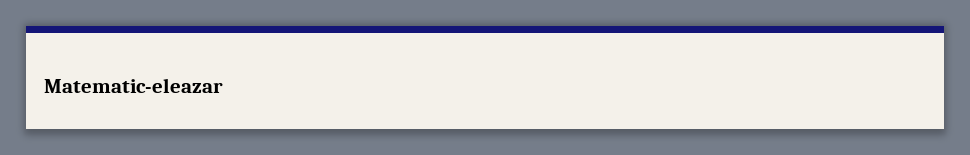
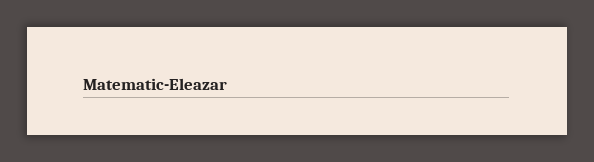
- Matematic-eleazar
+ Matematic-Eleazar

